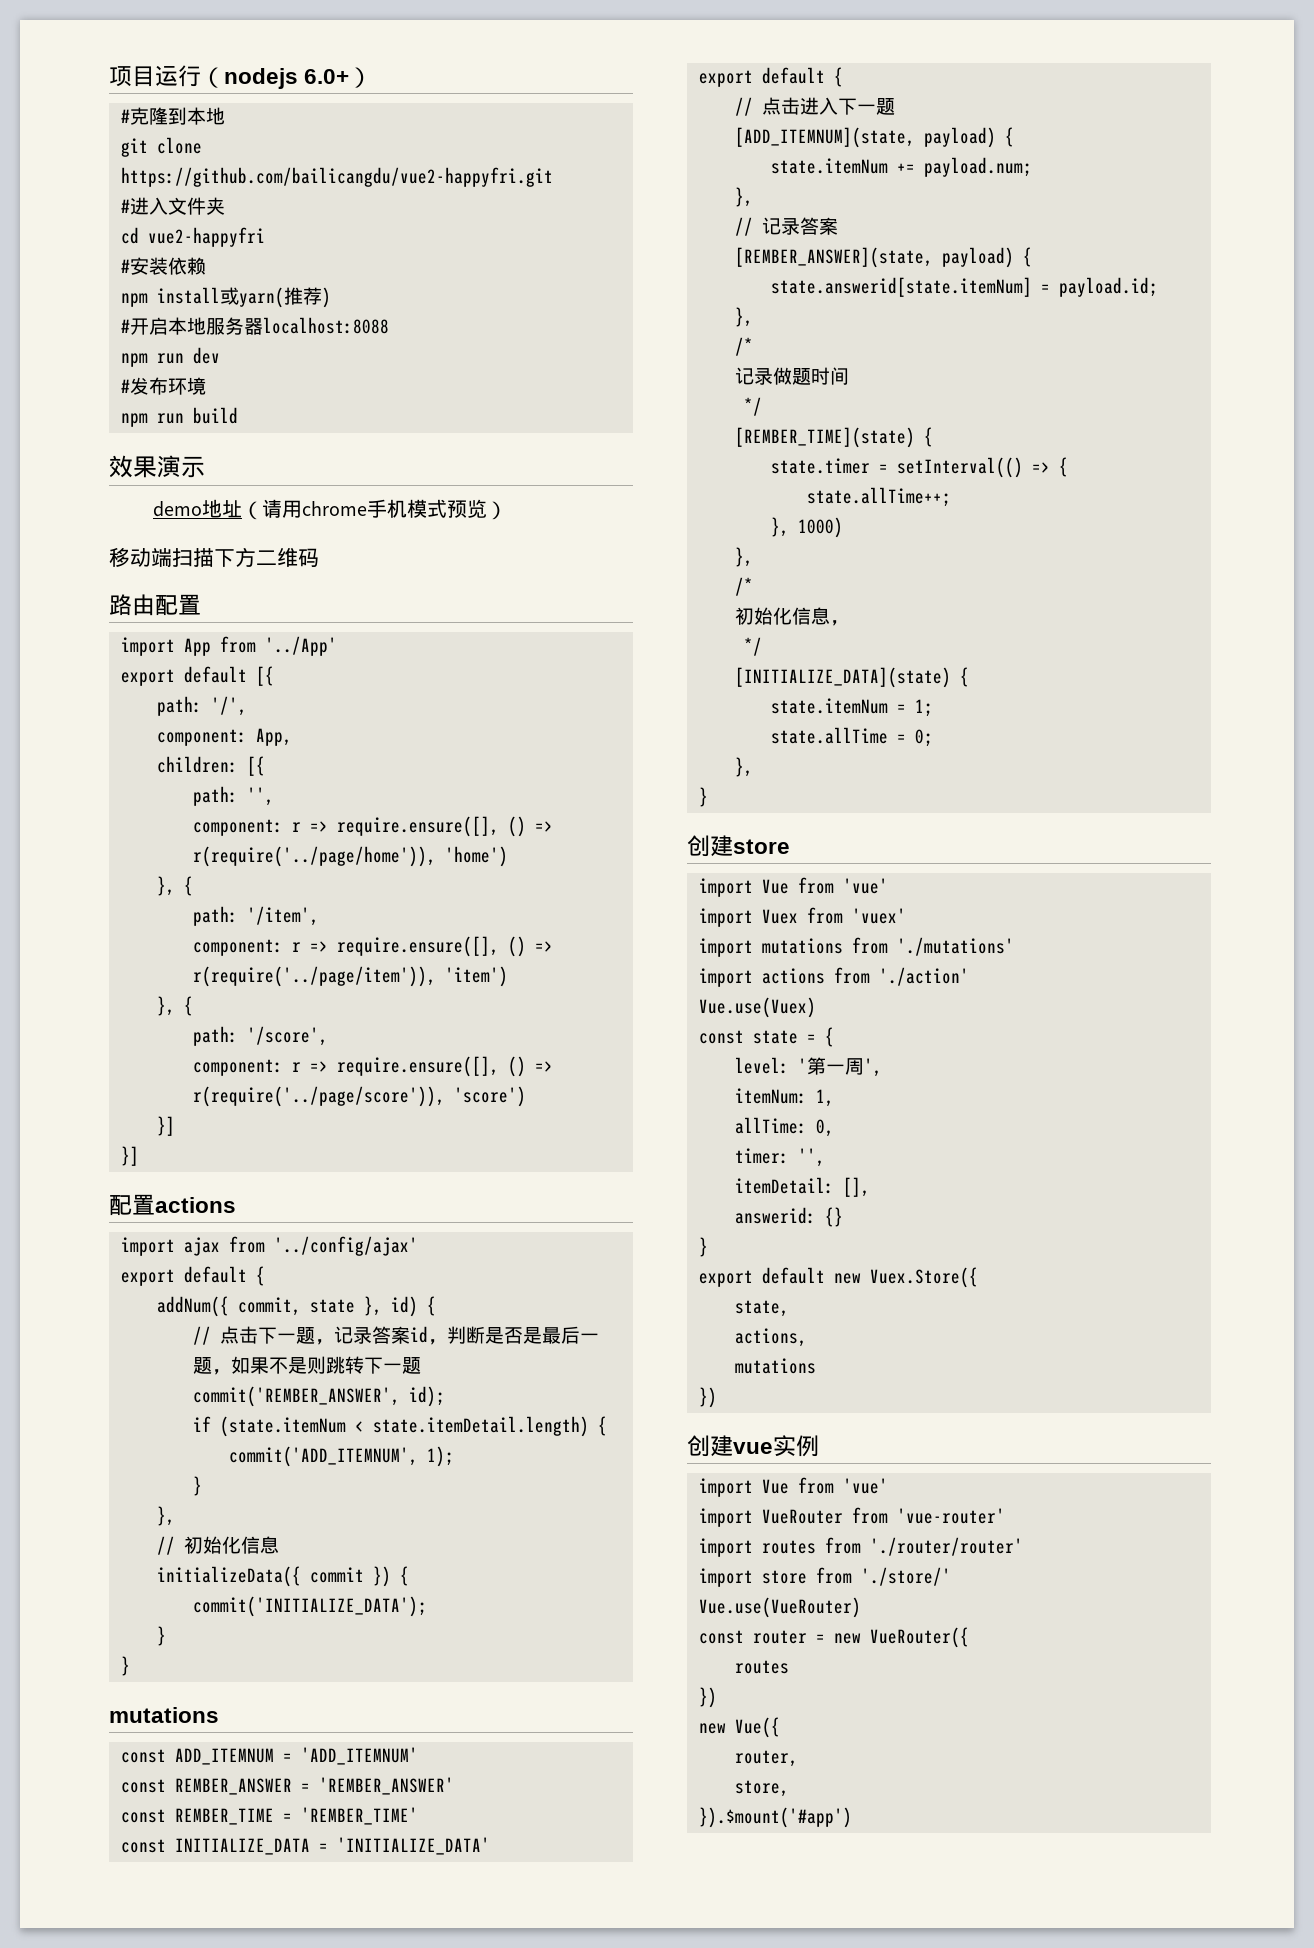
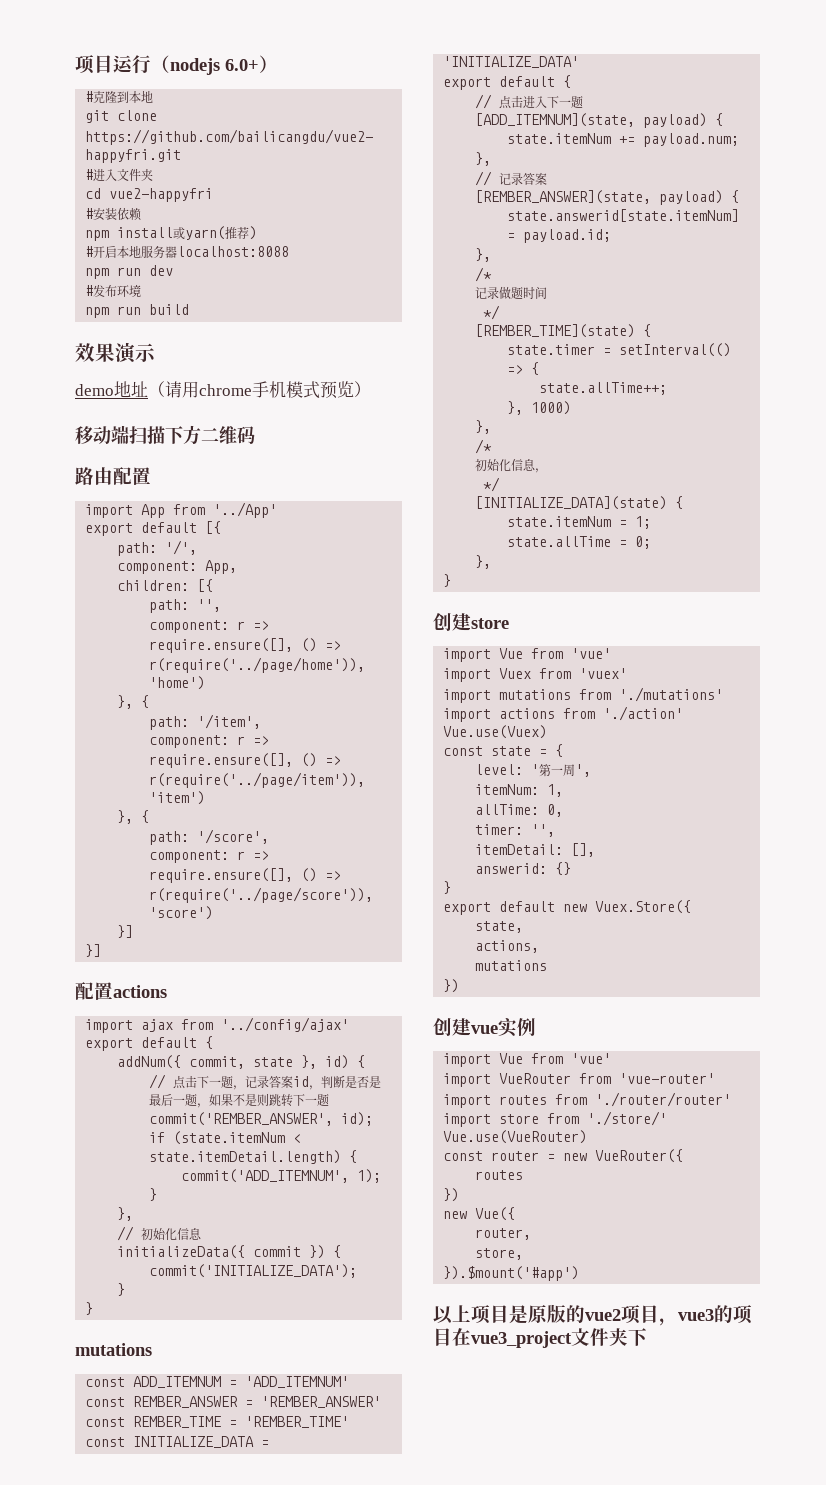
+ 以上项目是原版的vue2项目，vue3的项目在vue3_project文件夹下

